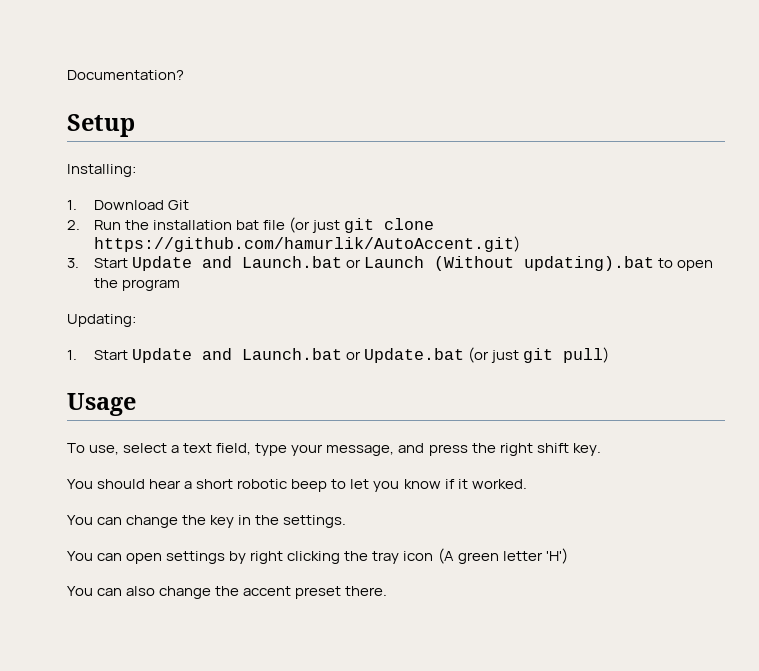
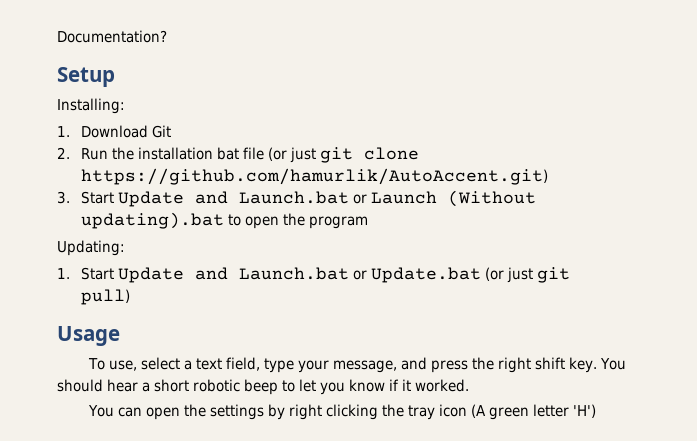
- To use, select a text field, type your message, and press the right shift key.
- You should hear a short robotic beep to let you know if it worked.
+ To use, select a text field, type your message, and press the right shift key. You should hear a short robotic beep to let you know if it worked.
- You can change the key in the settings.
- You can open settings by right clicking the tray icon (A green letter 'H')
+ You can open the settings by right clicking the tray icon (A green letter 'H')
- You can also change the accent preset there.

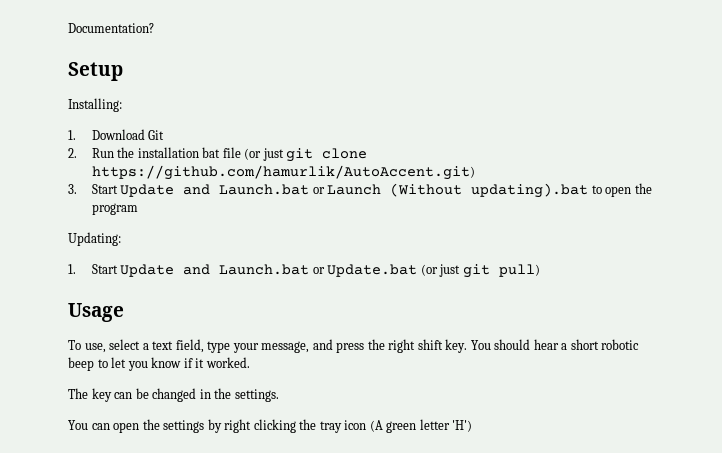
+ The key can be changed in the settings.

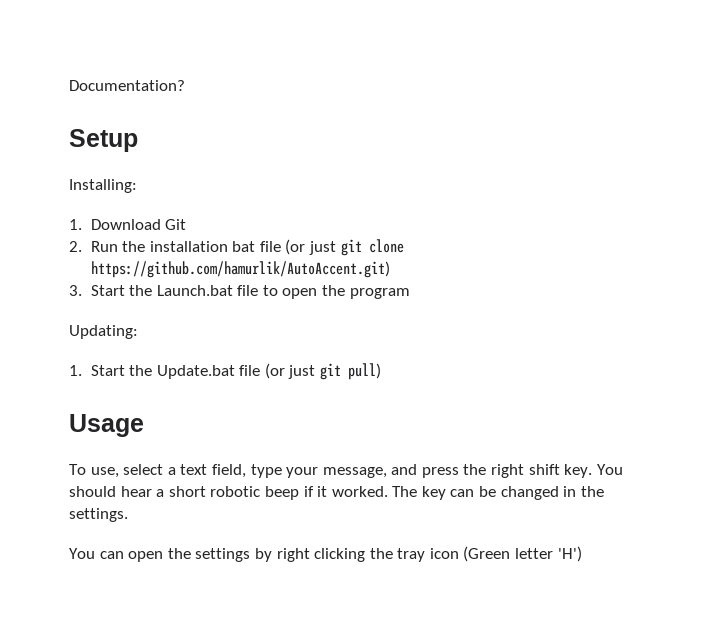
- 3. Start Update and Launch.bat or Launch (Without updating).bat to open the program
+ 3. Start the Launch.bat file to open the program
- 1. Start Update and Launch.bat or Update.bat (or just git pull)
+ 1. Start the Update.bat file (or just git pull)
- You should hear a short robotic beep to let you know if it worked.
- The key can be changed in the settings.
+ You should hear a short robotic beep if it worked. The key can be changed in the settings.
- You can open the settings by right clicking the tray icon (A green letter 'H')
+ You can open the settings by right clicking the tray icon (Green letter 'H')

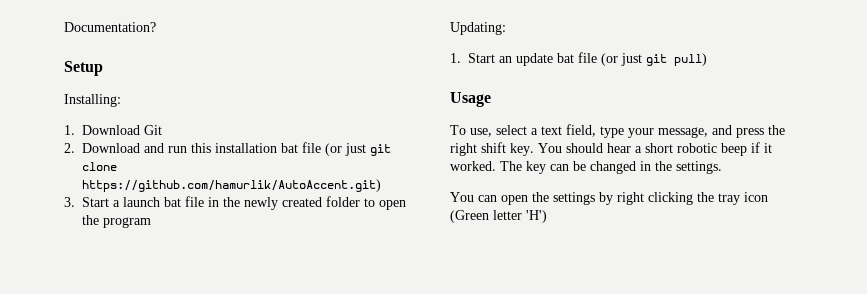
- 2. Run the installation bat file (or just git clone https://github.com/hamurlik/AutoAccent.git)
+ 2. Download and run this installation bat file (or just git clone https://github.com/hamurlik/AutoAccent.git)
- 3. Start the Launch.bat file to open the program
+ 3. Start a launch bat file in the newly created folder to open the program
- 1. Start the Update.bat file (or just git pull)
+ 1. Start an update bat file (or just git pull)

